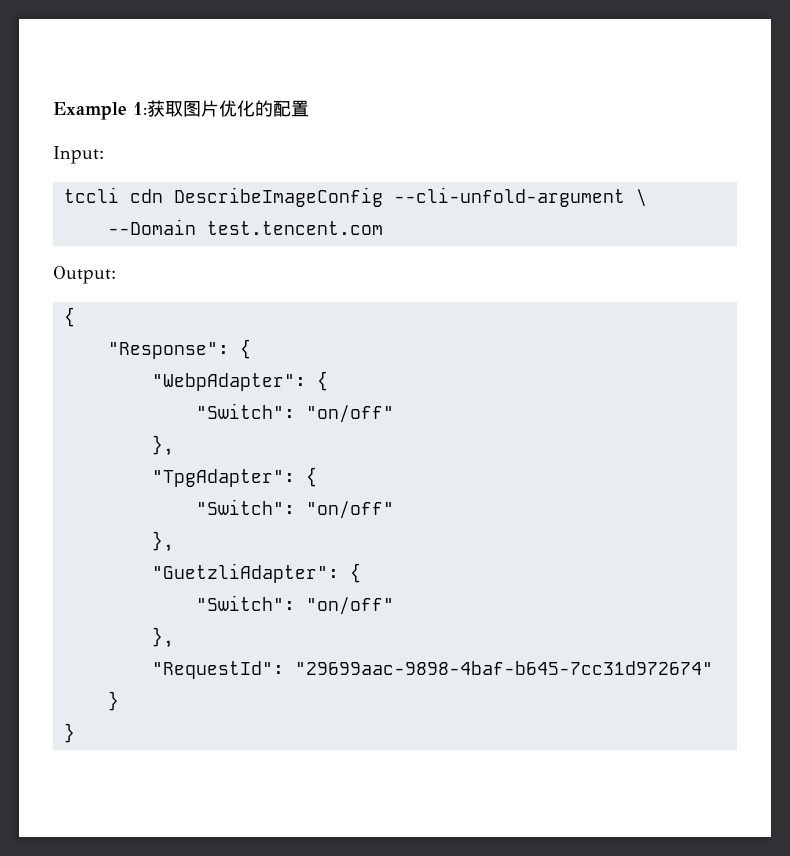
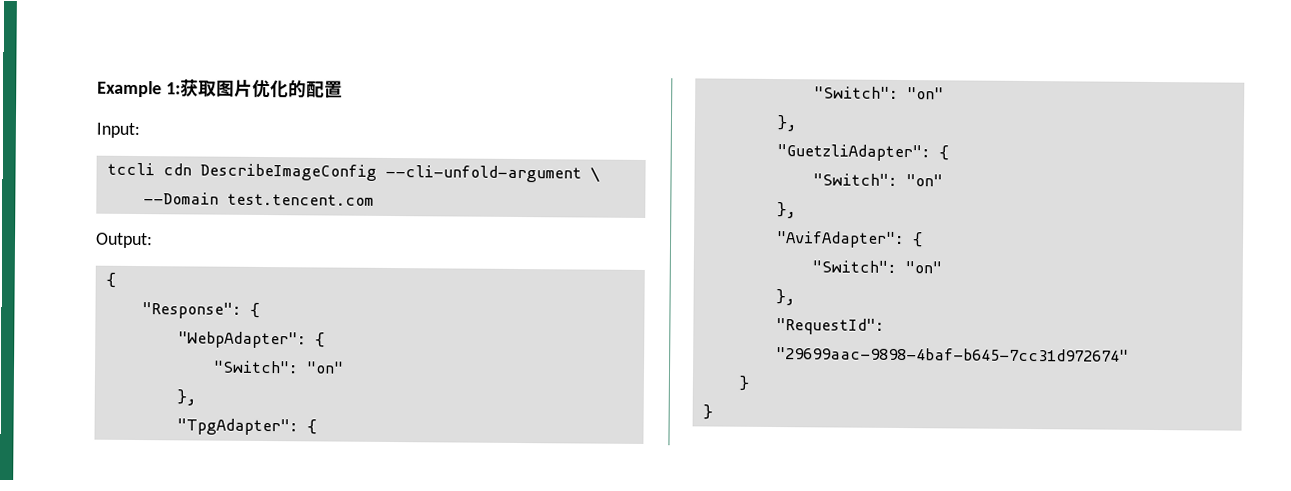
  "WebpAdapter": {
- "Switch": "on/off"
+ "Switch": "on"
  "TpgAdapter": {
- "Switch": "on/off"
+ "Switch": "on"
  "GuetzliAdapter": {
- "Switch": "on/off"
+ "Switch": "on"
+ },
+ "AvifAdapter": {
+ "Switch": "on"

